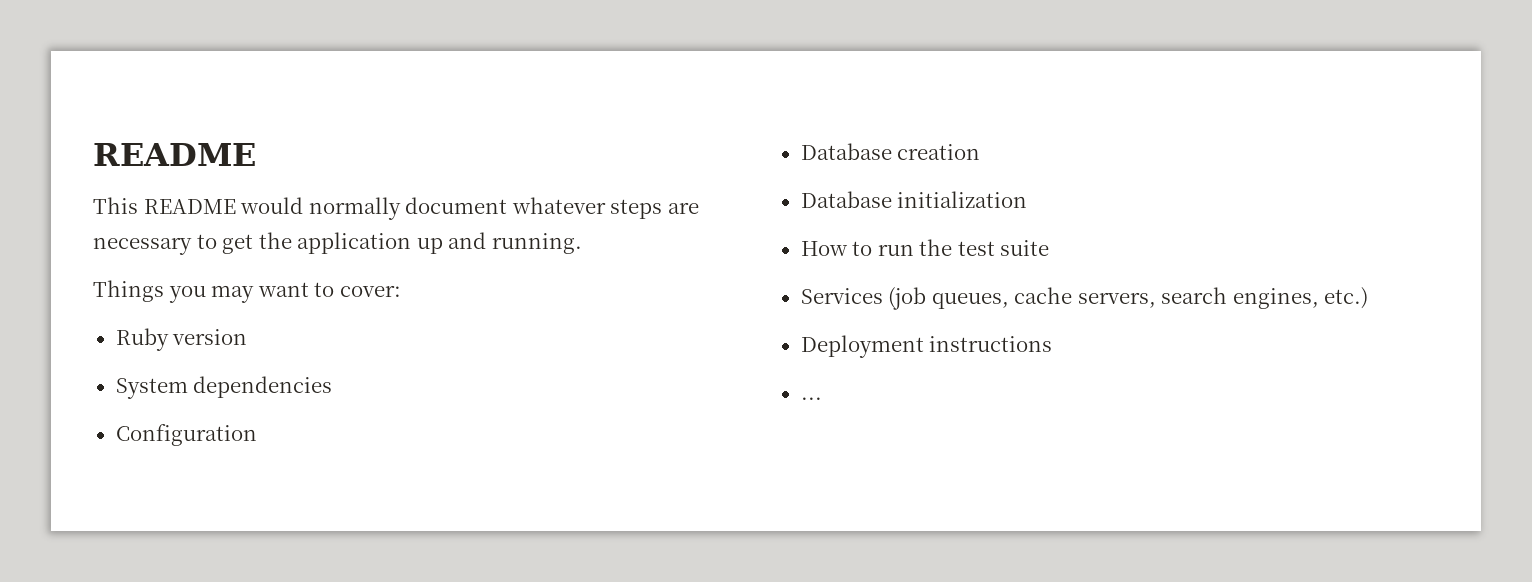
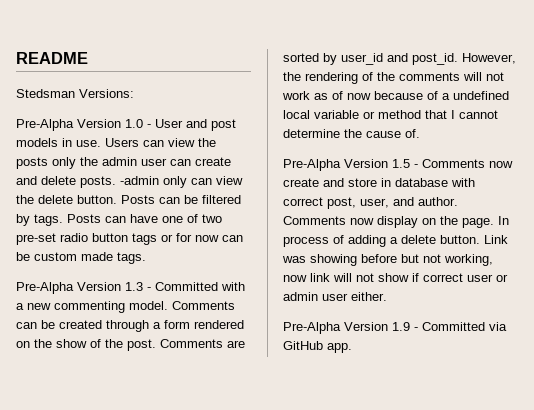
- This README would normally document whatever steps are necessary to get the application up and running.
- Things you may want to cover:
- Ruby version
- System dependencies
- Configuration
- Database creation
- Database initialization
- How to run the test suite
- Services (job queues, cache servers, search engines, etc.)
- Deployment instructions
- ...
+ Stedsman Versions:
+ Pre-Alpha Version 1.0 - User and post models in use. Users can view the posts only the admin user can create and delete posts. -admin only can view the delete button. Posts can be filtered by tags. Posts can have one of two pre-set radio button tags or for now can be custom made tags.
+ Pre-Alpha Version 1.3 - Committed with a new commenting model. Comments can be created through a form rendered on the show of the post. Comments are sorted by user_id and post_id. However, the rendering of the comments will not work as of now because of a undefined local variable or method that I cannot determine the cause of.
+ Pre-Alpha Version 1.5 - Comments now create and store in database with correct post, user, and author. Comments now display on the page. In process of adding a delete button. Link was showing before but not working, now link will not show if correct user or admin user either.
+ Pre-Alpha Version 1.9 - Committed via GitHub app.

